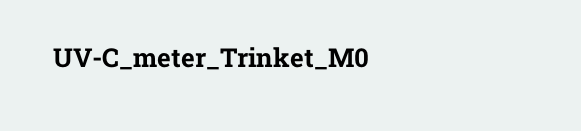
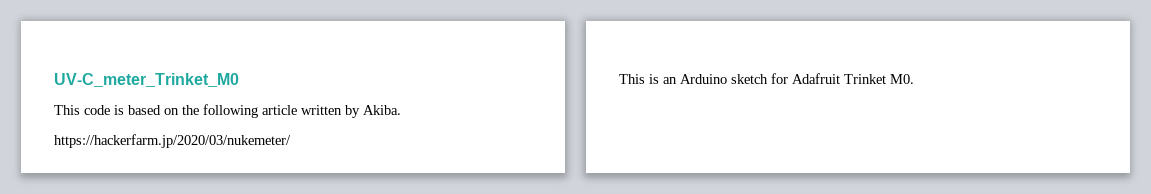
+ This code is based on the following article written by Akiba.
+ https://hackerfarm.jp/2020/03/nukemeter/
+ This is an Arduino sketch for Adafruit Trinket M0.

